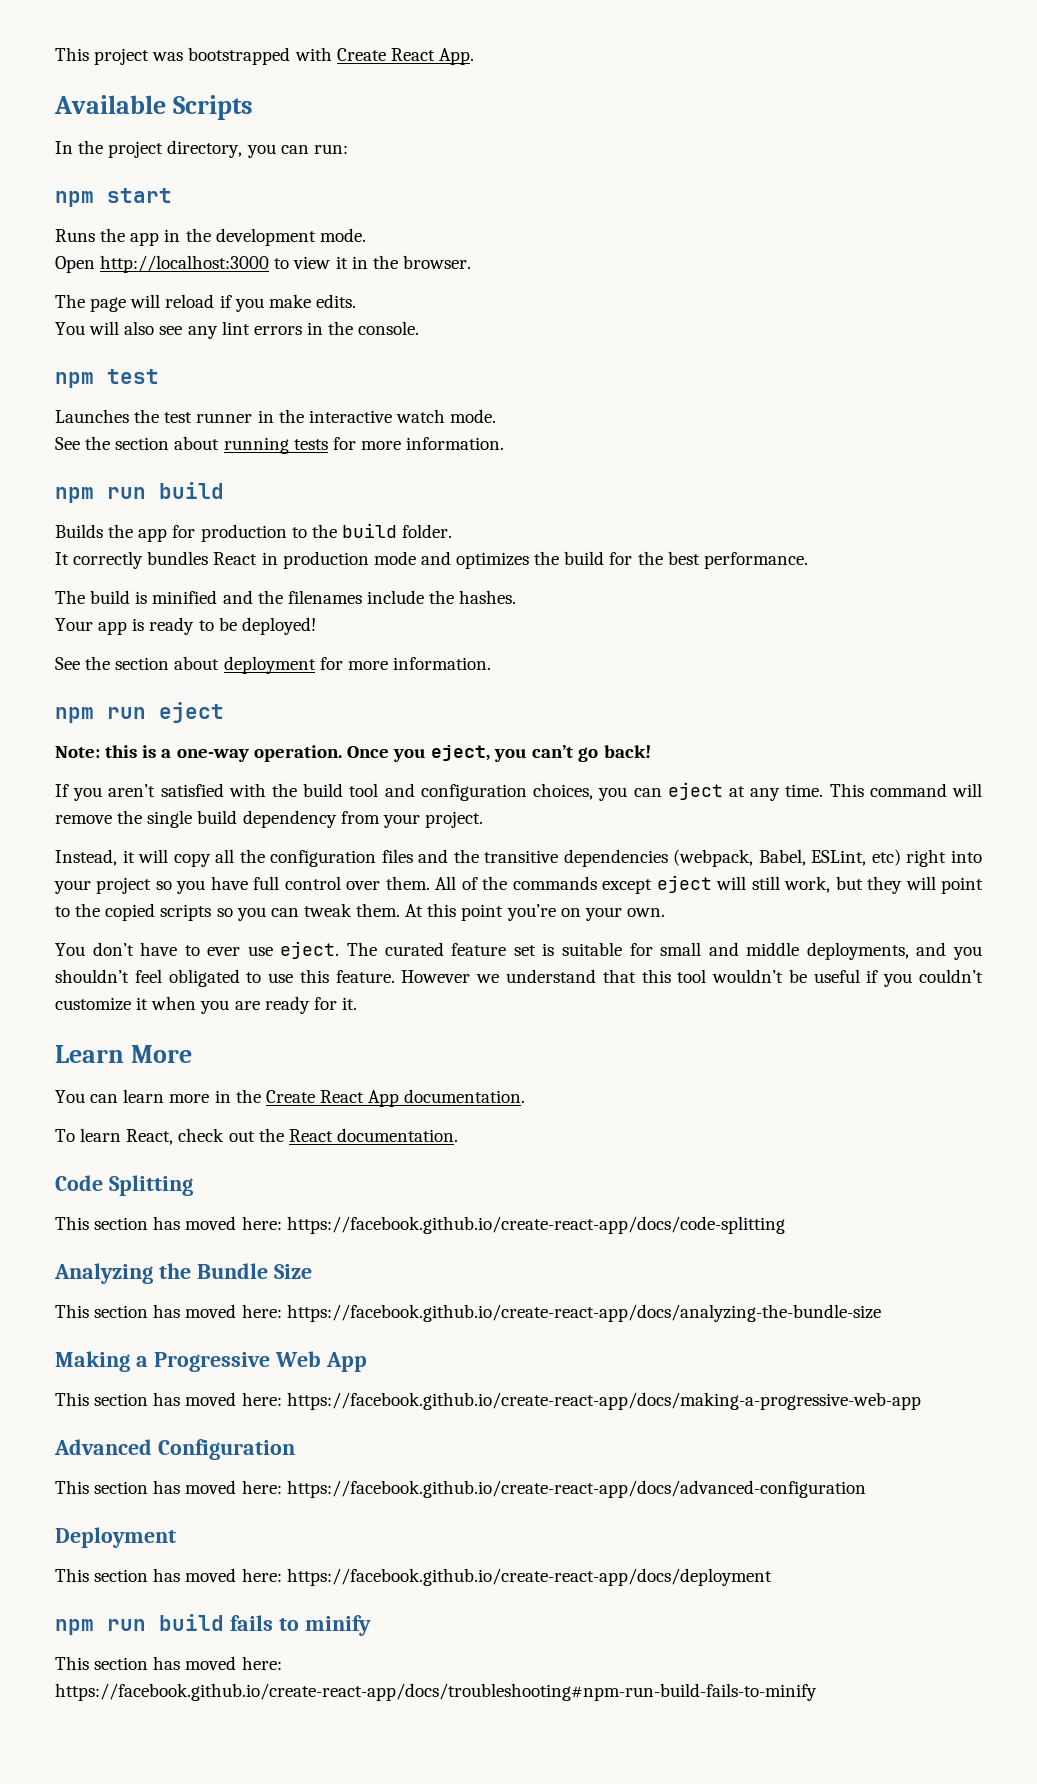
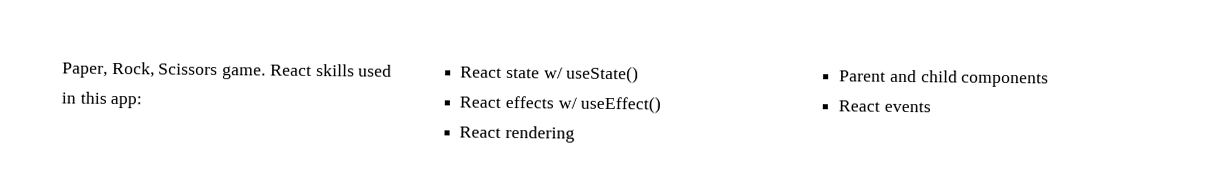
- This project was bootstrapped with Create React App.
- Available Scripts
- In the project directory, you can run:
- npm start
- Runs the app in the development mode.
- Open http://localhost:3000 to view it in the browser.
- The page will reload if you make edits.
- You will also see any lint errors in the console.
- npm test
- Launches the test runner in the interactive watch mode.
- See the section about running tests for more information.
- npm run build
- Builds the app for production to the build folder.
- It correctly bundles React in production mode and optimizes the build for the best performance.
- The build is minified and the filenames include the hashes.
- Your app is ready to be deployed!
- See the section about deployment for more information.
- npm run eject
- Note: this is a one-way operation. Once you eject, you can’t go back!
- If you aren’t satisfied with the build tool and configuration choices, you can eject at any time. This command will remove the single build dependency from your project.
- Instead, it will copy all the configuration files and the transitive dependencies (webpack, Babel, ESLint, etc) right into your project so you have full control over them. All of the commands except eject will still work, but they will point to the copied scripts so you can tweak them. At this point you’re on your own.
- You don’t have to ever use eject. The curated feature set is suitable for small and middle deployments, and you shouldn’t feel obligated to use this feature. However we understand that this tool wouldn’t be useful if you couldn’t customize it when you are ready for it.
- Learn More
- You can learn more in the Create React App documentation.
- To learn React, check out the React documentation.
- Code Splitting
- This section has moved here: https://facebook.github.io/create-react-app/docs/code-splitting
- Analyzing the Bundle Size
- This section has moved here: https://facebook.github.io/create-react-app/docs/analyzing-the-bundle-size
- Making a Progressive Web App
- This section has moved here: https://facebook.github.io/create-react-app/docs/making-a-progressive-web-app
- Advanced Configuration
- This section has moved here: https://facebook.github.io/create-react-app/docs/advanced-configuration
- Deployment
- This section has moved here: https://facebook.github.io/create-react-app/docs/deployment
- npm run build fails to minify
- This section has moved here: https://facebook.github.io/create-react-app/docs/troubleshooting#npm-run-build-fails-to-minify
+ Paper, Rock, Scissors game. React skills used in this app:
+ React state w/ useState()
+ React effects w/ useEffect()
+ React rendering
+ Parent and child components
+ React events

